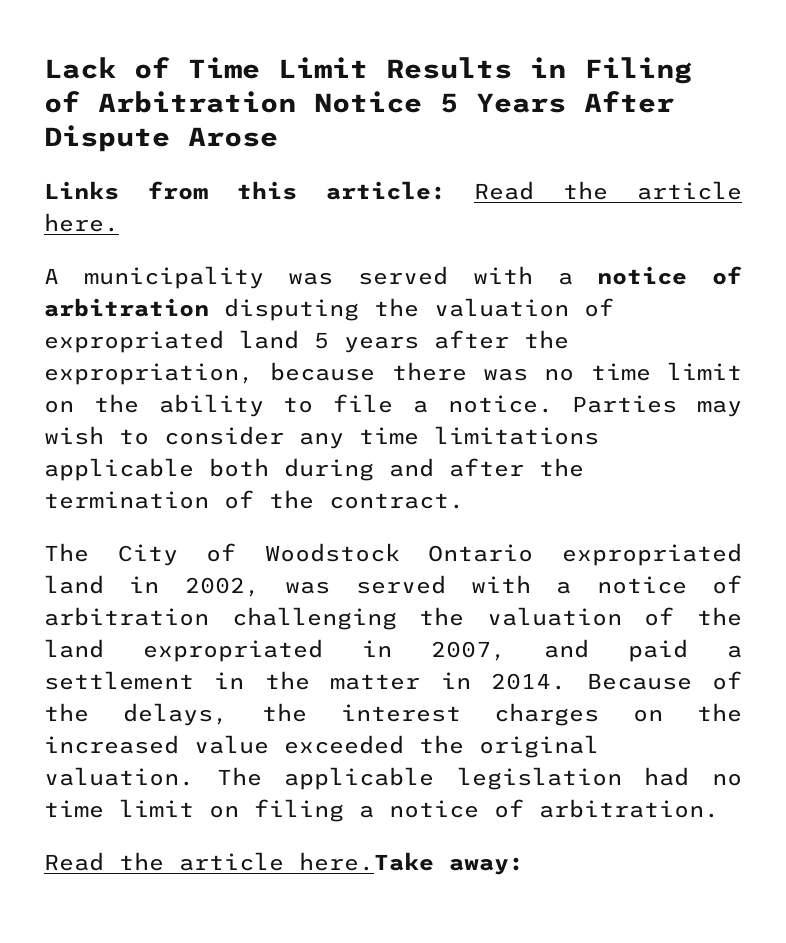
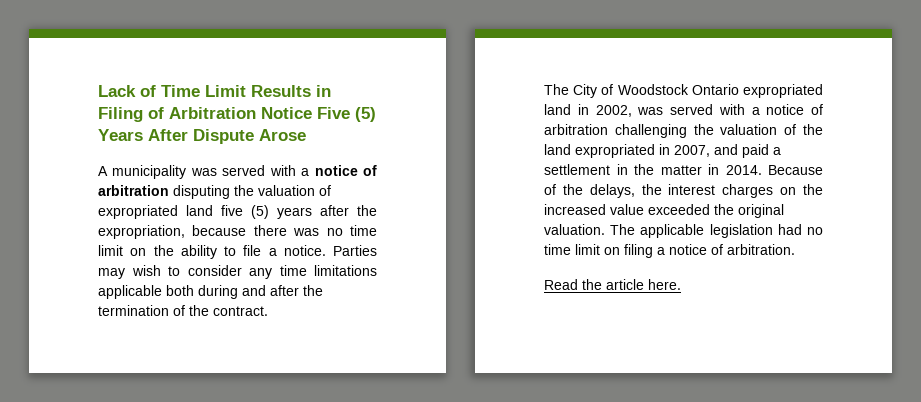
- Lack of Time Limit Results in Filing of Arbitration Notice 5 Years After Dispute Arose
+ Lack of Time Limit Results in Filing of Arbitration Notice Five (5) Years After Dispute Arose
- Links from this article: Read the article here.
- A municipality was served with a notice of arbitration disputing the valuation of expropriated land 5 years after the expropriation, because there was no time limit on the ability to file a notice.
+ A municipality was served with a notice of arbitration disputing the valuation of expropriated land five (5) years after the expropriation, because there was no time limit on the ability to file a notice.
- Read the article here.Take away:
+ Read the article here.

